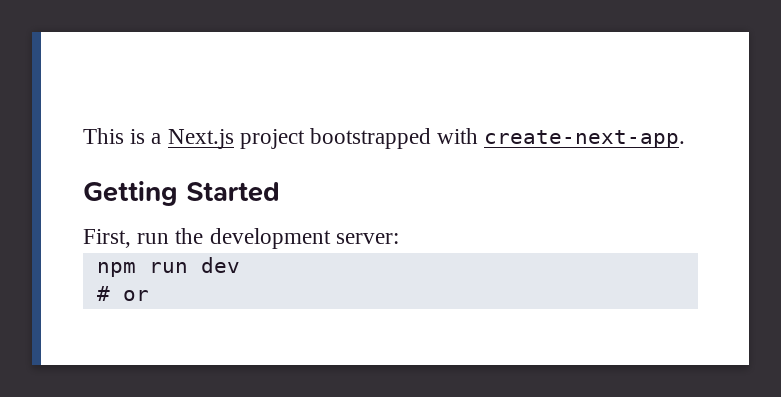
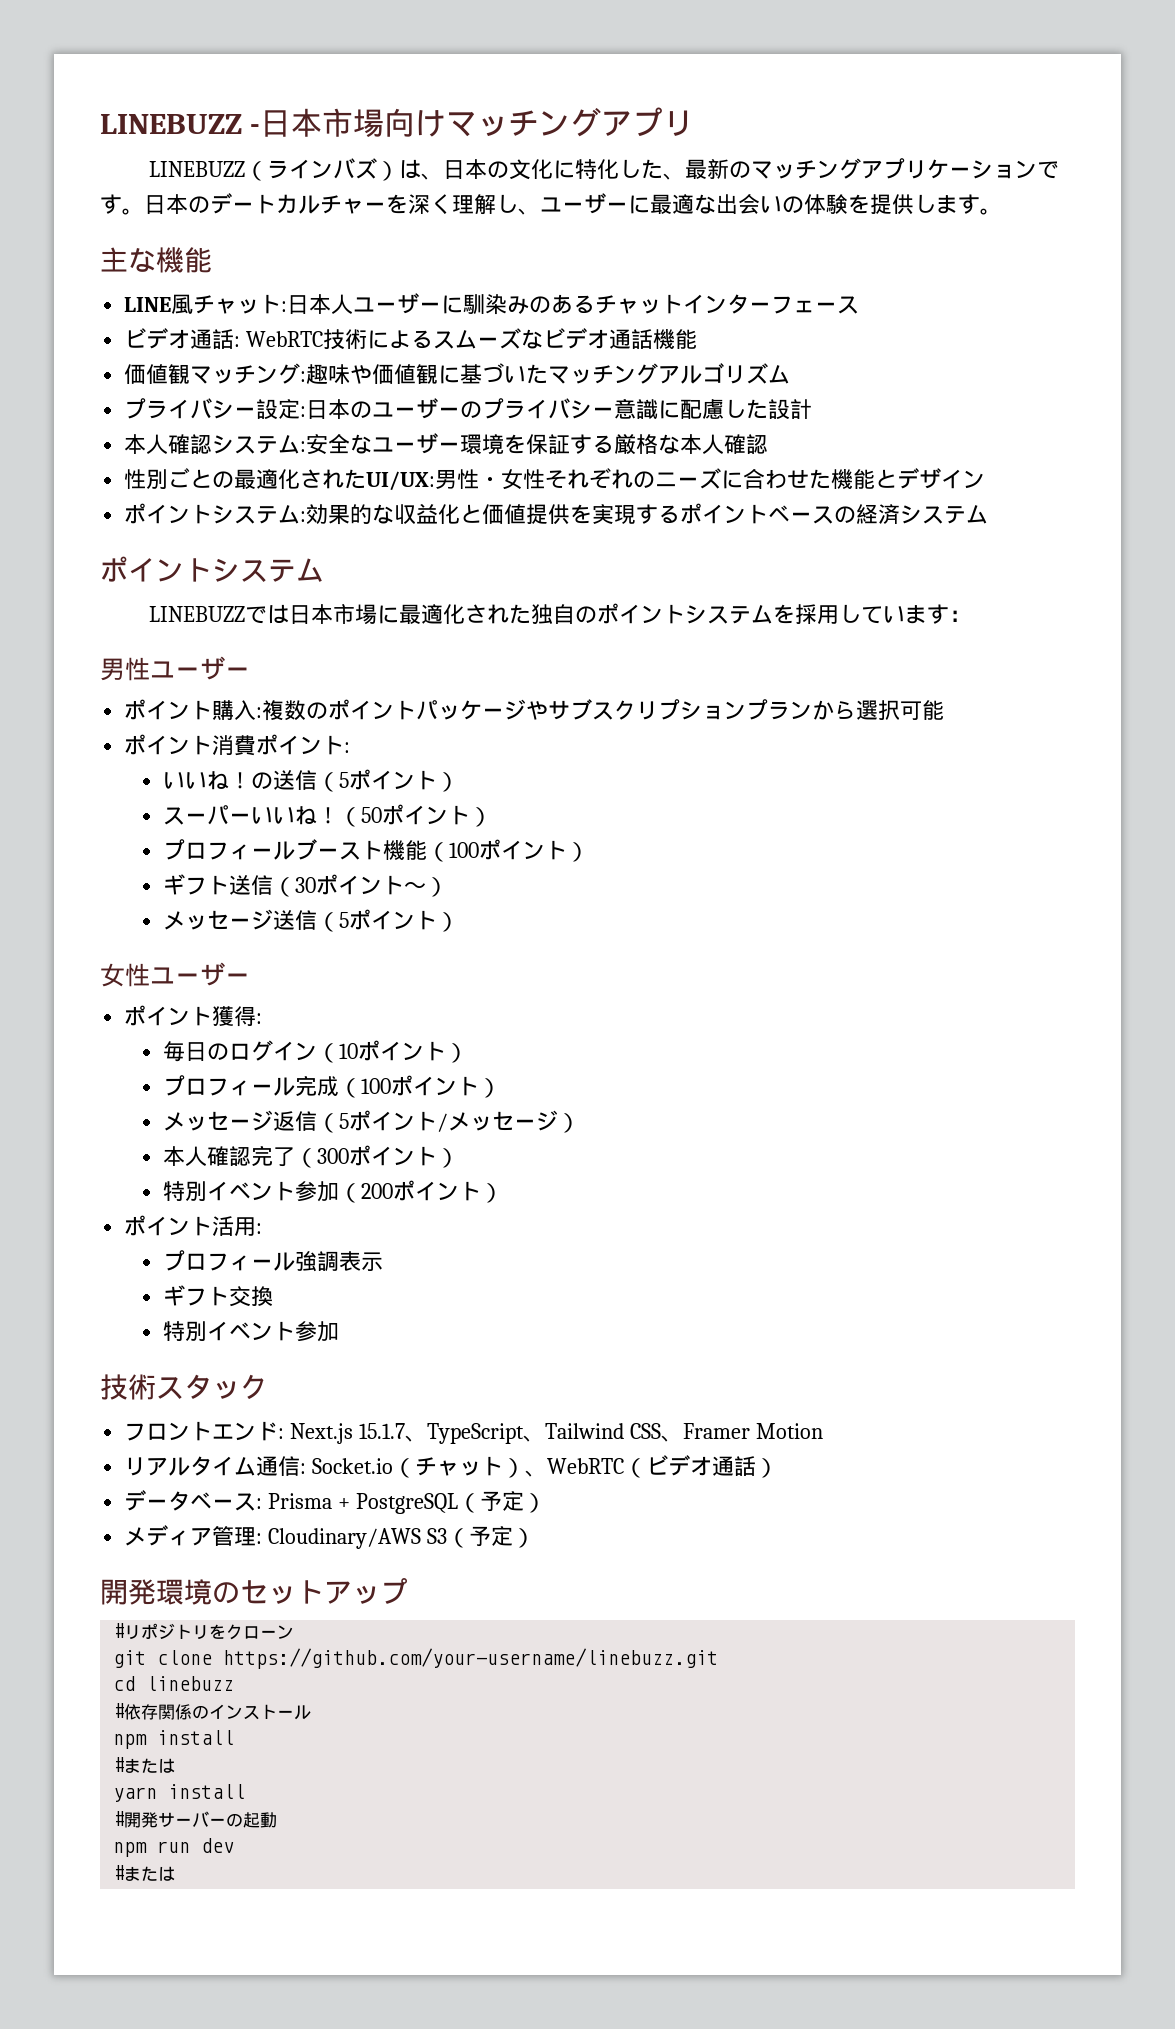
- This is a Next.js project bootstrapped with create-next-app.
- Getting Started
- First, run the development server:
+ LINEBUZZ -日本市場向けマッチングアプリ
+ LINEBUZZ（ラインバズ）は、日本の文化に特化した、最新のマッチングアプリケーションです。日本のデートカルチャーを深く理解し、ユーザーに最適な出会いの体験を提供します。
+ 主な機能
+ LINE風チャット:日本人ユーザーに馴染みのあるチャットインターフェース
+ ビデオ通話: WebRTC技術によるスムーズなビデオ通話機能
+ 価値観マッチング:趣味や価値観に基づいたマッチングアルゴリズム
+ プライバシー設定:日本のユーザーのプライバシー意識に配慮した設計
+ 本人確認システム:安全なユーザー環境を保証する厳格な本人確認
+ 性別ごとの最適化されたUI/UX:男性・女性それぞれのニーズに合わせた機能とデザイン
+ ポイントシステム:効果的な収益化と価値提供を実現するポイントベースの経済システム
+ ポイントシステム
+ LINEBUZZでは日本市場に最適化された独自のポイントシステムを採用しています：
+ 男性ユーザー
+ ポイント購入:複数のポイントパッケージやサブスクリプションプランから選択可能
+ ポイント消費ポイント:
+ いいね！の送信（5ポイント）
+ スーパーいいね！（50ポイント）
+ プロフィールブースト機能（100ポイント）
+ ギフト送信（30ポイント〜）
+ メッセージ送信（5ポイント）
+ 女性ユーザー
+ ポイント獲得:
+ 毎日のログイン（10ポイント）
+ プロフィール完成（100ポイント）
+ メッセージ返信（5ポイント/メッセージ）
+ 本人確認完了（300ポイント）
+ 特別イベント参加（200ポイント）
+ ポイント活用:
+ プロフィール強調表示
+ ギフト交換
+ 特別イベント参加
+ 技術スタック
+ フロントエンド: Next.js 15.1.7、TypeScript、Tailwind CSS、Framer Motion
+ リアルタイム通信: Socket.io（チャット）、WebRTC（ビデオ通話）
+ データベース: Prisma + PostgreSQL（予定）
+ メディア管理: Cloudinary/AWS S3（予定）
+ 開発環境のセットアップ
+ #リポジトリをクローン
+ git clone https://github.com/your-username/linebuzz.git
+ cd linebuzz
+ #依存関係のインストール
+ npm install
+ #または
+ yarn install
+ #開発サーバーの起動
  npm run dev
- # or
+ #または

